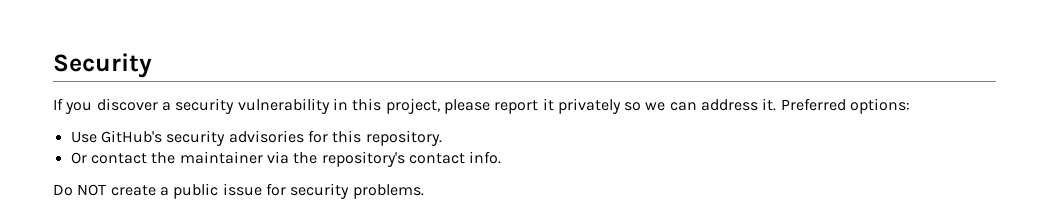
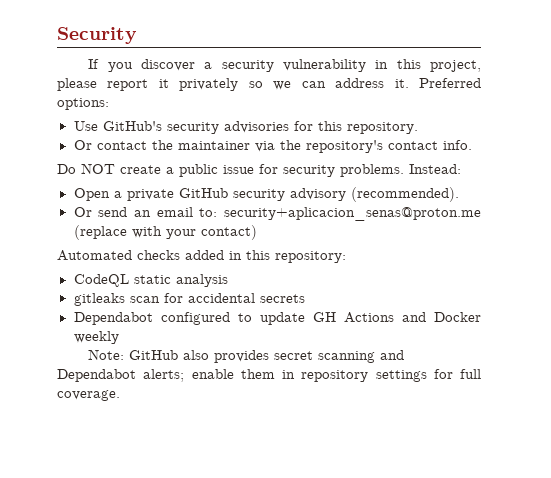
+ Instead:
+ Open a private GitHub security advisory (recommended).
+ Or send an email to: security+aplicacion_senas@proton.me (replace with your contact)
+ Automated checks added in this repository:
+ CodeQL static analysis
+ gitleaks scan for accidental secrets
+ Dependabot configured to update GH Actions and Docker weekly
+ Note: GitHub also provides secret scanning and Dependabot alerts; enable them in repository settings for full coverage.

